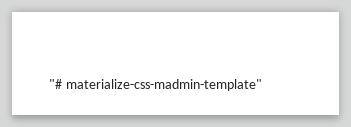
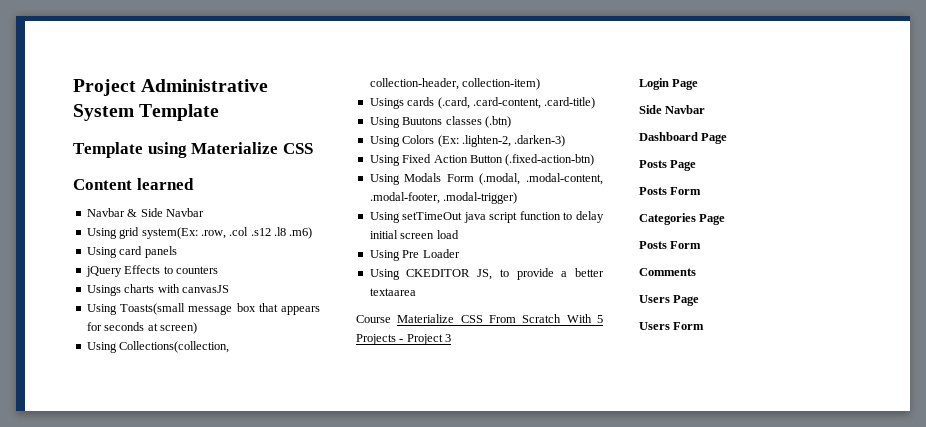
- "# materialize-css-madmin-template"
+ Project Administrative System Template
+ Template using Materialize CSS
+ Content learned
+ Navbar & Side Navbar
+ Using grid system(Ex: .row, .col .s12 .l8 .m6)
+ Using card panels
+ jQuery Effects to counters
+ Usings charts with canvasJS
+ Using Toasts(small message box that appears for seconds at screen)
+ Using Collections(collection, collection-header, collection-item)
+ Usings cards (.card, .card-content, .card-title)
+ Using Buutons classes (.btn)
+ Using Colors (Ex: .lighten-2, .darken-3)
+ Using Fixed Action Button (.fixed-action-btn)
+ Using Modals Form (.modal, .modal-content, .modal-footer, .modal-trigger)
+ Using setTimeOut java script function to delay initial screen load
+ Using Pre Loader
+ Using CKEDITOR JS, to provide a better textaarea
+ Course Materialize CSS From Scratch With 5 Projects - Project 3
+ Login Page
+ Side Navbar
+ Dashboard Page
+ Posts Page
+ Posts Form
+ Categories Page
+ Posts Form
+ Comments
+ Users Page
+ Users Form

